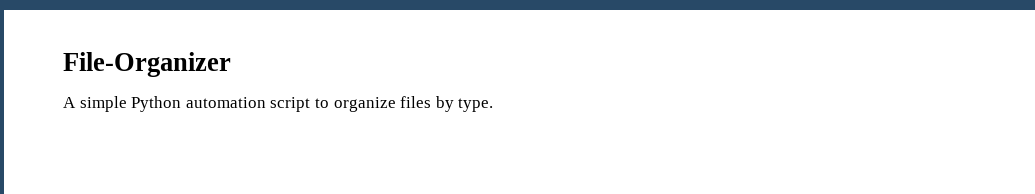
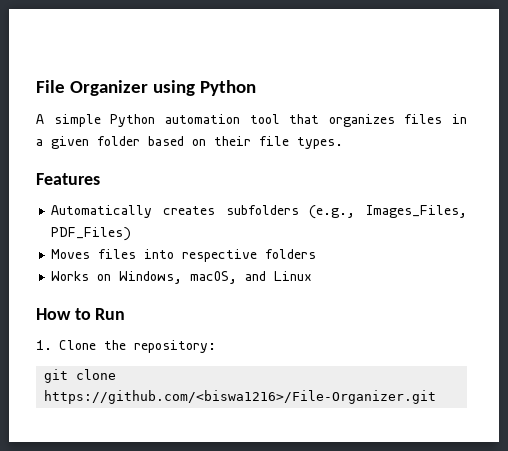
- File-Organizer
+ File Organizer using Python
- A simple Python automation script to organize files by type.
+ A simple Python automation tool that organizes files in a given folder based on their file types.
+ Features
+ Automatically creates subfolders (e.g., Images_Files, PDF_Files)
+ Moves files into respective folders
+ Works on Windows, macOS, and Linux
+ How to Run
+ 1. Clone the repository:
+ git clone https://github.com/<biswa1216>/File-Organizer.git

